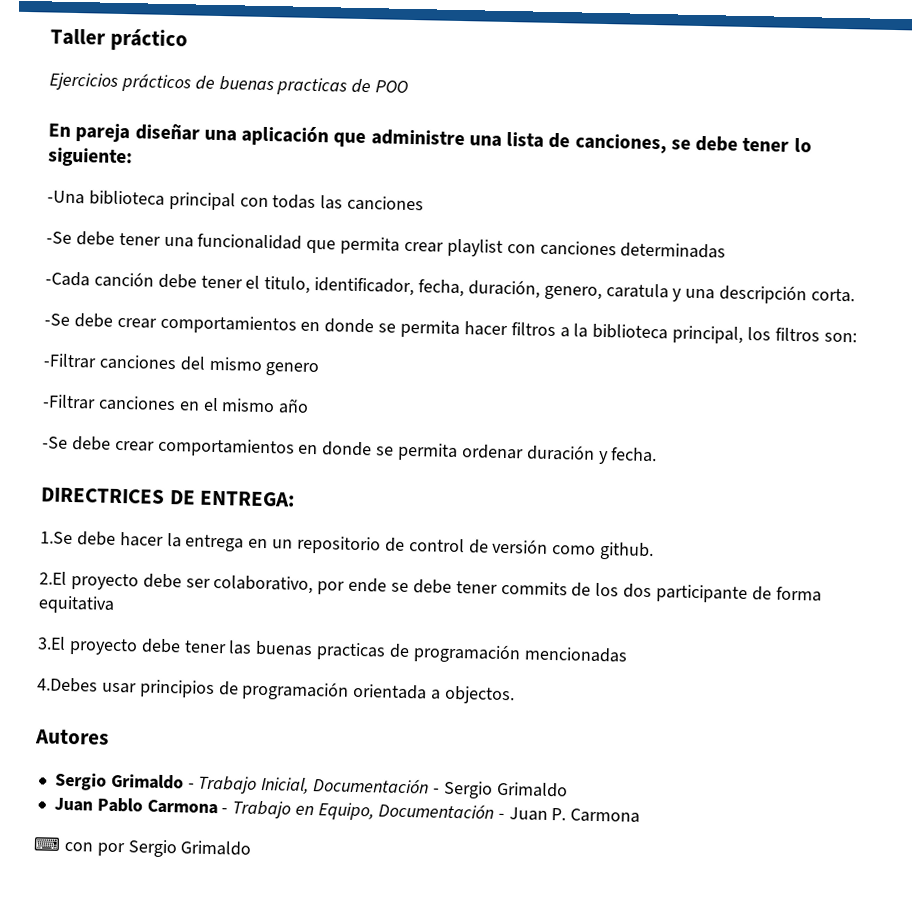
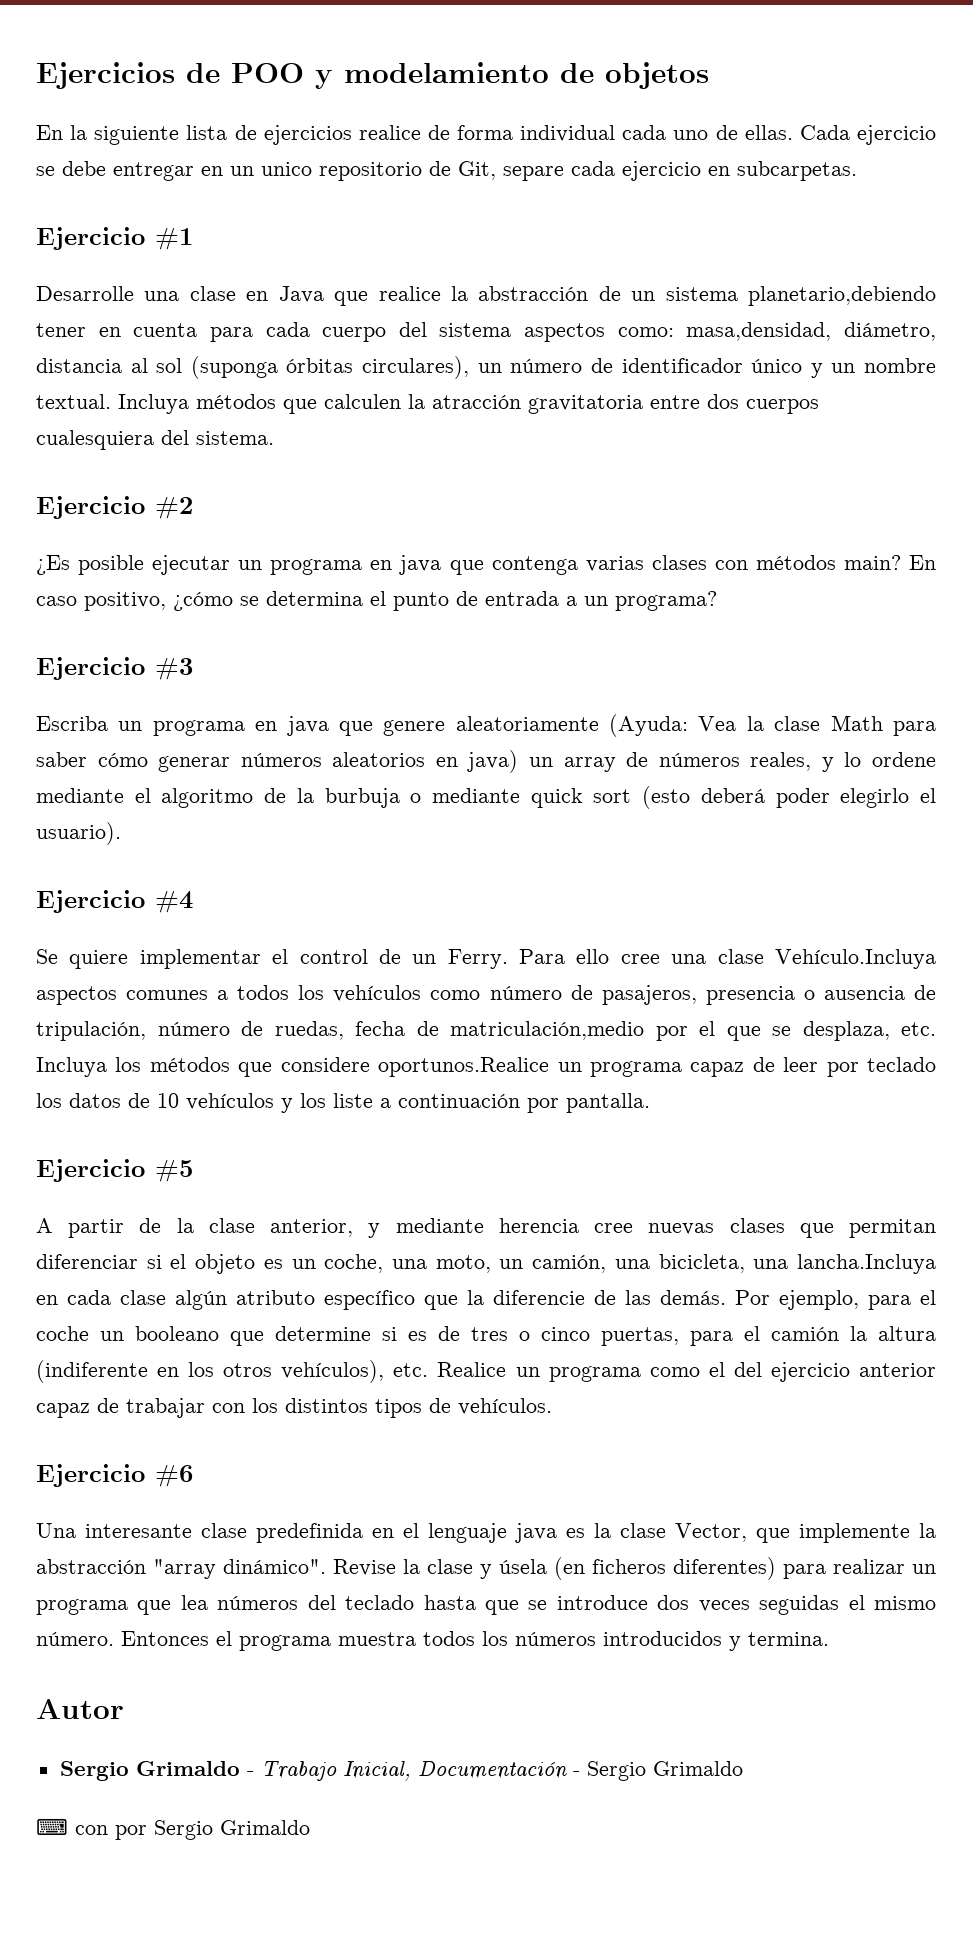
- Taller práctico
- Ejercicios prácticos de buenas practicas de POO
- En pareja diseñar una aplicación que administre una lista de canciones, se debe tener lo siguiente:
- -Una biblioteca principal con todas las canciones
- -Se debe tener una funcionalidad que permita crear playlist con canciones determinadas
- -Cada canción debe tener el titulo, identificador, fecha, duración, genero, caratula y una descripción corta.
- -Se debe crear comportamientos en donde se permita hacer filtros a la biblioteca principal, los filtros son:
- -Filtrar canciones del mismo genero
- -Filtrar canciones en el mismo año
- -Se debe crear comportamientos en donde se permita ordenar duración y fecha.
- DIRECTRICES DE ENTREGA:
- 1.Se debe hacer la entrega en un repositorio de control de versión como github.
- 2.El proyecto debe ser colaborativo, por ende se debe tener commits de los dos participante de forma equitativa
- 3.El proyecto debe tener las buenas practicas de programación mencionadas
- 4.Debes usar principios de programación orientada a objectos.
- Autores
+ Ejercicios de POO y modelamiento de objetos
+ En la siguiente lista de ejercicios realice de forma individual cada uno de ellas. Cada ejercicio se debe entregar en un unico repositorio de Git, separe cada ejercicio en subcarpetas.
+ Ejercicio #1
+ Desarrolle una clase en Java que realice la abstracción de un sistema planetario,debiendo tener en cuenta para cada cuerpo del sistema aspectos como: masa,densidad, diámetro, distancia al sol (suponga órbitas circulares), un número de identificador único y un nombre textual. Incluya métodos que calculen la atracción gravitatoria entre dos cuerpos cualesquiera del sistema.
+ Ejercicio #2
+ ¿Es posible ejecutar un programa en java que contenga varias clases con métodos main? En caso positivo, ¿cómo se determina el punto de entrada a un programa?
+ Ejercicio #3
+ Escriba un programa en java que genere aleatoriamente (Ayuda: Vea la clase Math para saber cómo generar números aleatorios en java) un array de números reales, y lo ordene mediante el algoritmo de la burbuja o mediante quick sort (esto deberá poder elegirlo el usuario).
+ Ejercicio #4
+ Se quiere implementar el control de un Ferry. Para ello cree una clase Vehículo.Incluya aspectos comunes a todos los vehículos como número de pasajeros, presencia o ausencia de tripulación, número de ruedas, fecha de matriculación,medio por el que se desplaza, etc. Incluya los métodos que considere oportunos.Realice un programa capaz de leer por teclado los datos de 10 vehículos y los liste a continuación por pantalla.
+ Ejercicio #5
+ A partir de la clase anterior, y mediante herencia cree nuevas clases que permitan diferenciar si el objeto es un coche, una moto, un camión, una bicicleta, una lancha.Incluya en cada clase algún atributo específico que la diferencie de las demás. Por ejemplo, para el coche un booleano que determine si es de tres o cinco puertas, para el camión la altura (indiferente en los otros vehículos), etc. Realice un programa como el del ejercicio anterior capaz de trabajar con los distintos tipos de vehículos.
+ Ejercicio #6
+ Una interesante clase predefinida en el lenguaje java es la clase Vector, que implemente la abstracción "array dinámico". Revise la clase y úsela (en ficheros diferentes) para realizar un programa que lea números del teclado hasta que se introduce dos veces seguidas el mismo número. Entonces el programa muestra todos los números introducidos y termina.
+ Autor
- Juan Pablo Carmona - Trabajo en Equipo, Documentación - Juan P. Carmona

